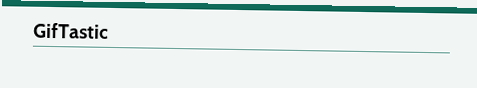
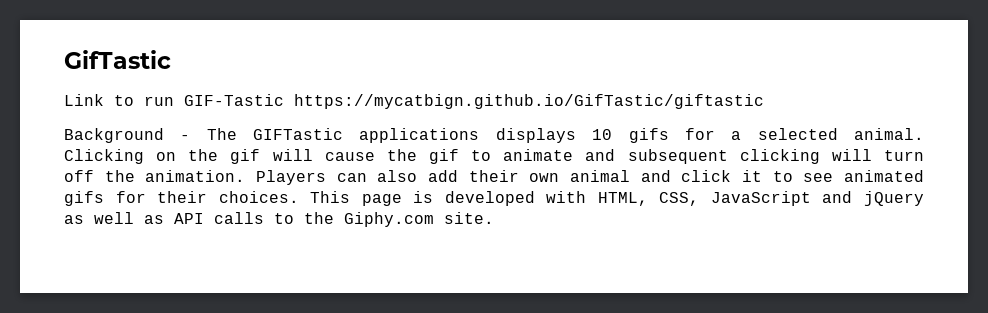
+ Link to run GIF-Tastic https://mycatbign.github.io/GifTastic/giftastic
+ Background - The GIFTastic applications displays 10 gifs for a selected animal. Clicking on the gif will cause the gif to animate and subsequent clicking will turn off the animation. Players can also add their own animal and click it to see animated gifs for their choices. This page is developed with HTML, CSS, JavaScript and jQuery as well as API calls to the Giphy.com site.

